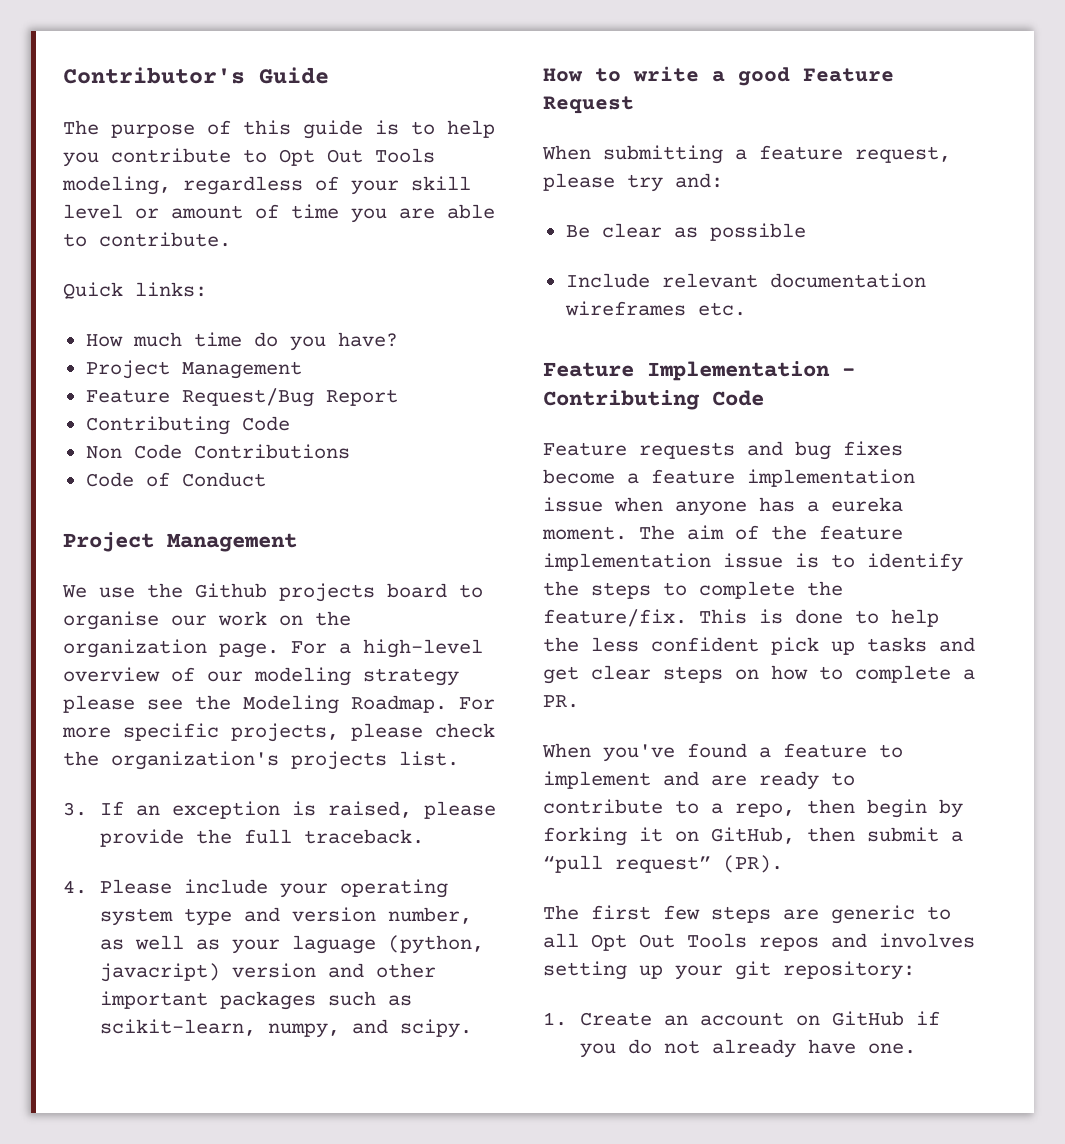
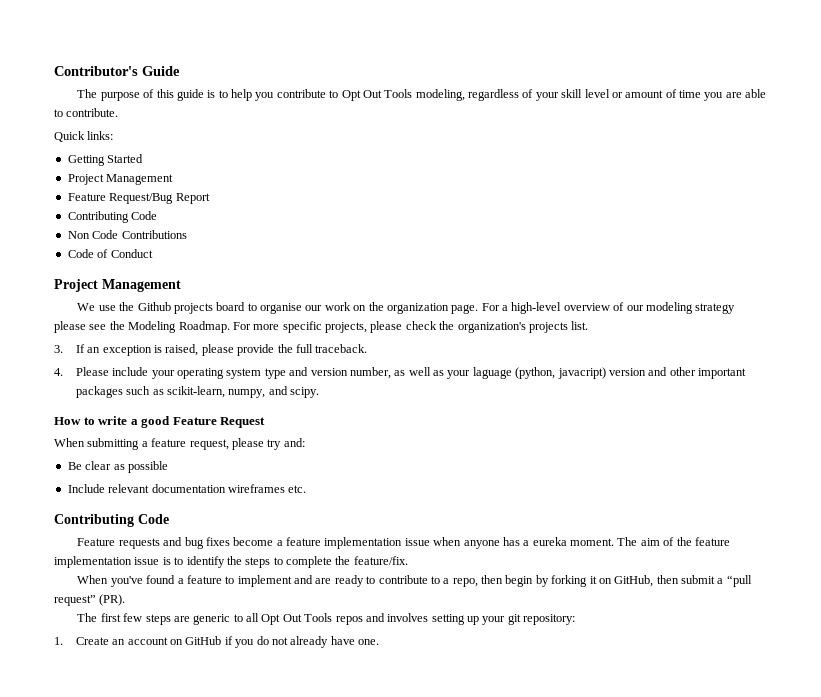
- How much time do you have?
+ Getting Started
  Include relevant documentation wireframes etc.
- Feature Implementation - Contributing Code
+ Contributing Code
- This is done to help the less confident pick up tasks and get clear steps on how to complete a PR.

